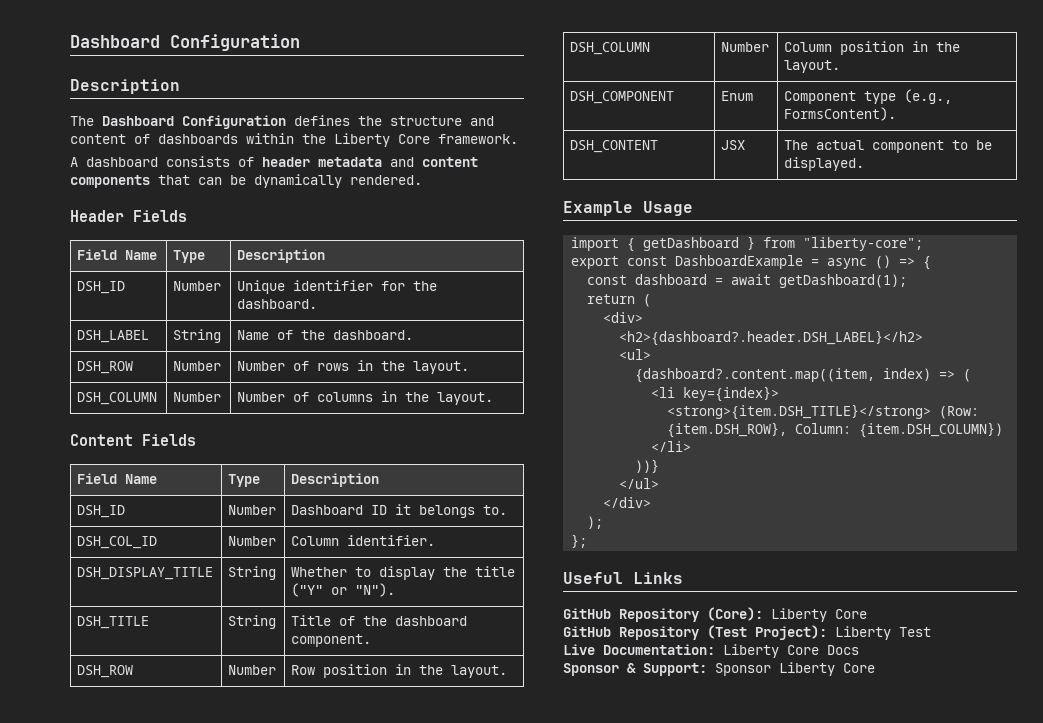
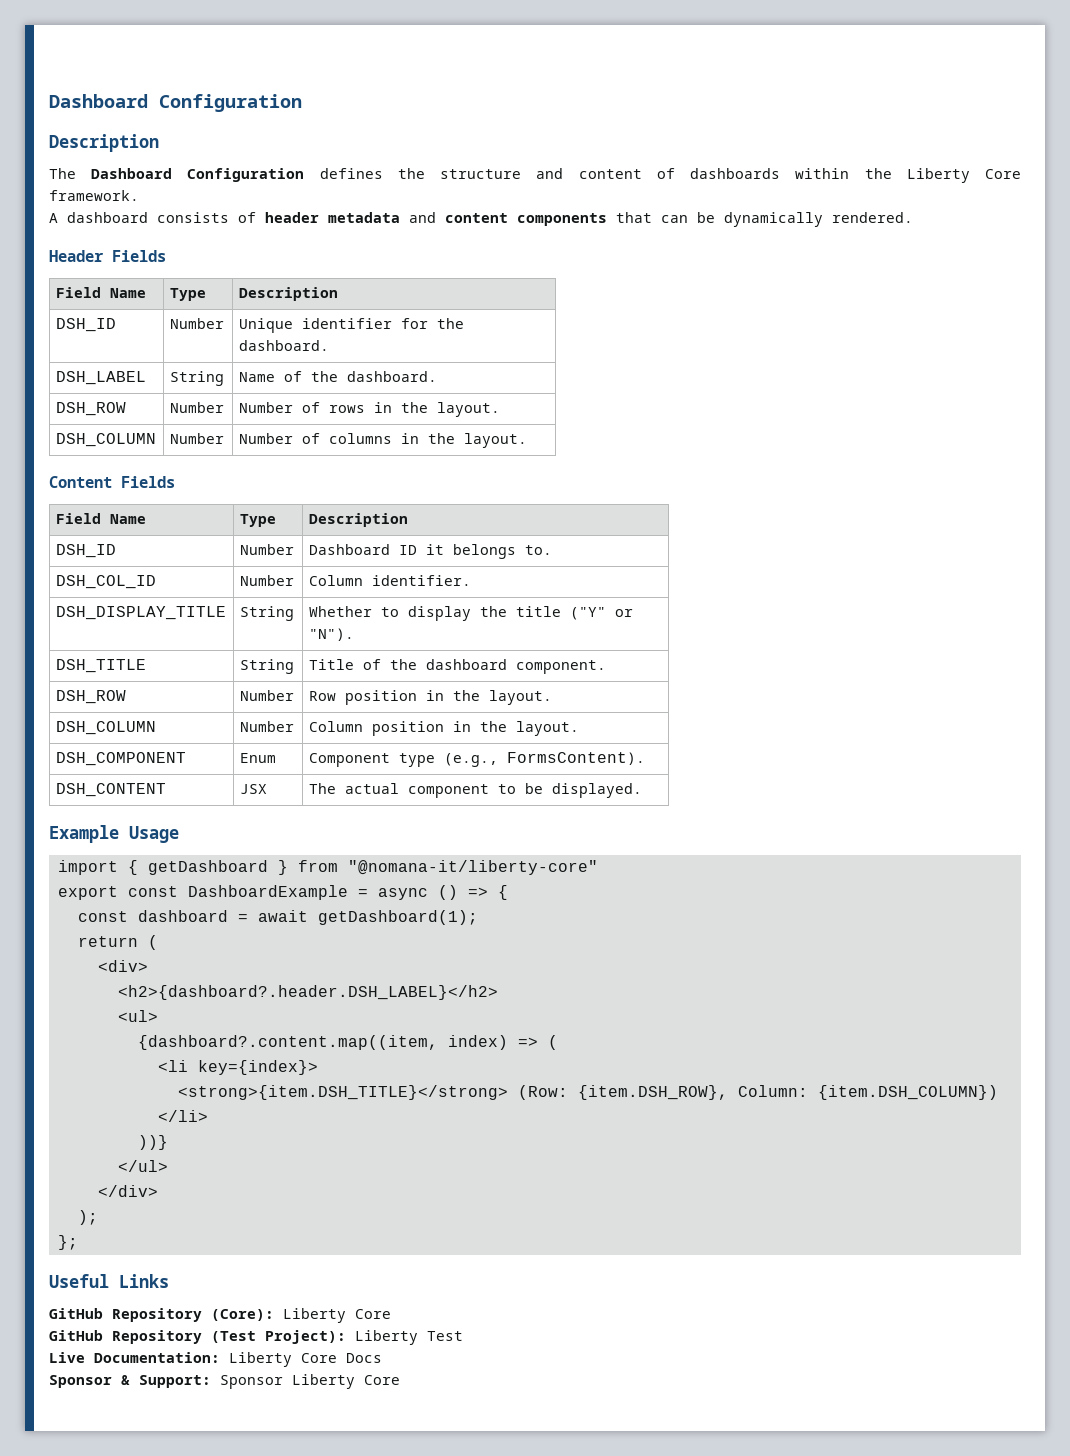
- import { getDashboard } from "liberty-core";
+ import { getDashboard } from "@nomana-it/liberty-core"

